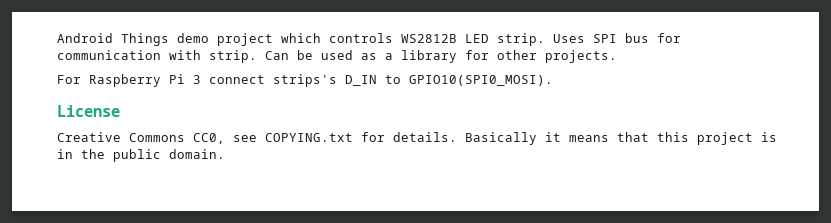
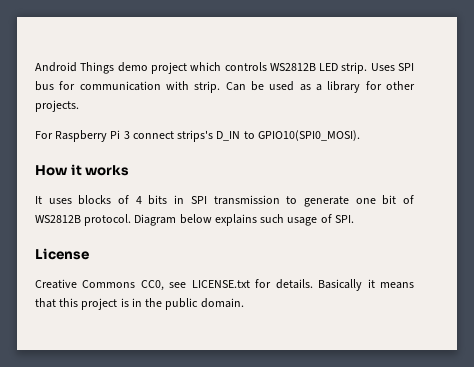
+ How it works
+ It uses blocks of 4 bits in SPI transmission to generate one bit of WS2812B protocol. Diagram below explains such usage of SPI.
- Creative Commons CC0, see COPYING.txt for details.
+ Creative Commons CC0, see LICENSE.txt for details.

